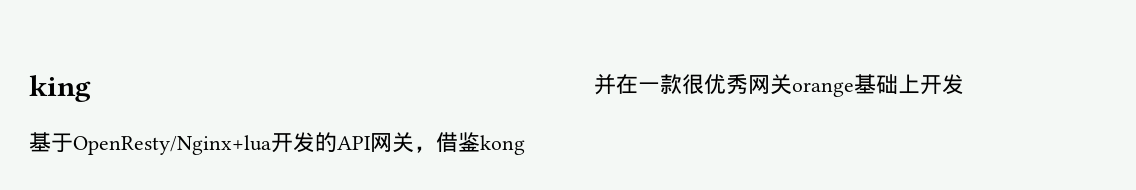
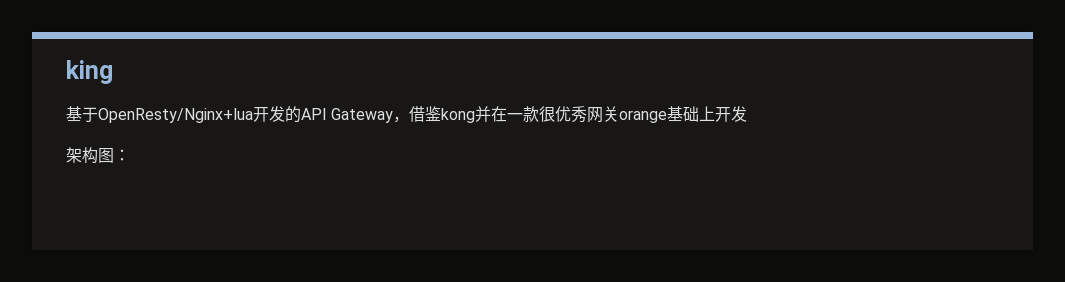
- 基于OpenResty/Nginx+lua开发的API网关，借鉴kong并在一款很优秀网关orange基础上开发
+ 基于OpenResty/Nginx+lua开发的API Gateway，借鉴kong并在一款很优秀网关orange基础上开发
+ 架构图：

